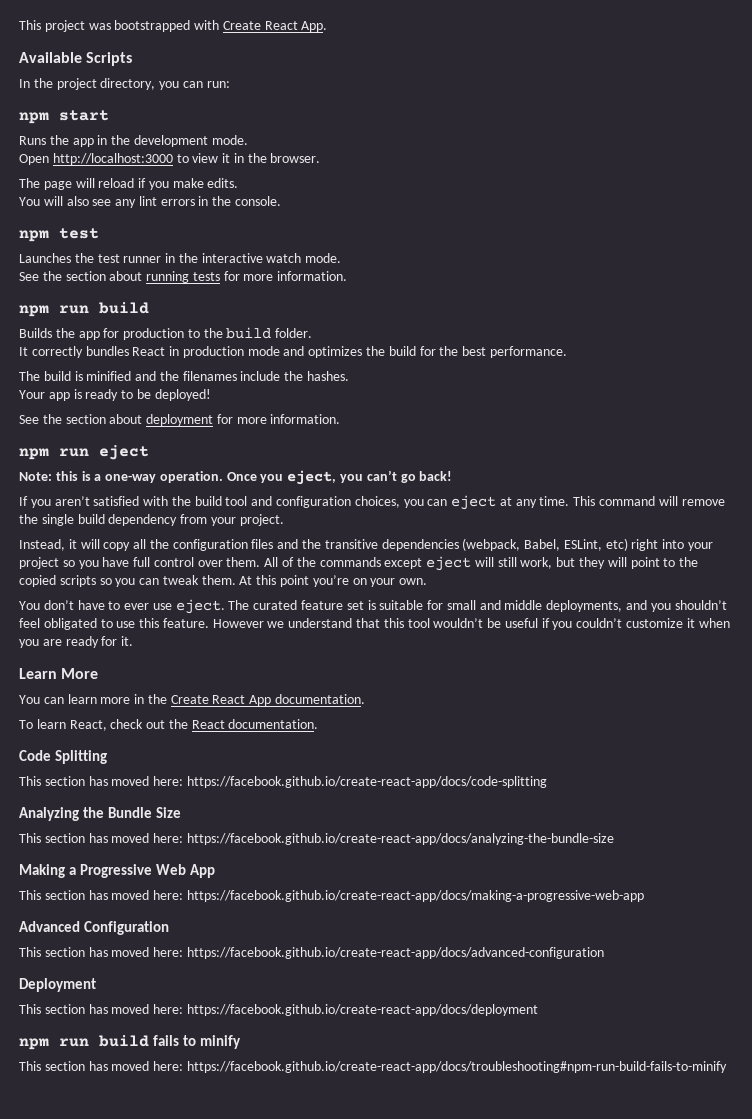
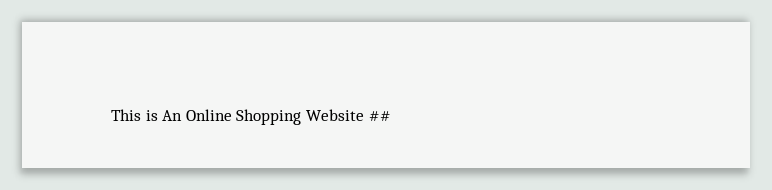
- This project was bootstrapped with Create React App.
- Available Scripts
- In the project directory, you can run:
- npm start
- Runs the app in the development mode.
- Open http://localhost:3000 to view it in the browser.
- The page will reload if you make edits.
- You will also see any lint errors in the console.
- npm test
- Launches the test runner in the interactive watch mode.
- See the section about running tests for more information.
- npm run build
- Builds the app for production to the build folder.
- It correctly bundles React in production mode and optimizes the build for the best performance.
- The build is minified and the filenames include the hashes.
- Your app is ready to be deployed!
- See the section about deployment for more information.
- npm run eject
- Note: this is a one-way operation. Once you eject, you can’t go back!
- If you aren’t satisfied with the build tool and configuration choices, you can eject at any time. This command will remove the single build dependency from your project.
- Instead, it will copy all the configuration files and the transitive dependencies (webpack, Babel, ESLint, etc) right into your project so you have full control over them. All of the commands except eject will still work, but they will point to the copied scripts so you can tweak them. At this point you’re on your own.
- You don’t have to ever use eject. The curated feature set is suitable for small and middle deployments, and you shouldn’t feel obligated to use this feature. However we understand that this tool wouldn’t be useful if you couldn’t customize it when you are ready for it.
- Learn More
- You can learn more in the Create React App documentation.
- To learn React, check out the React documentation.
- Code Splitting
- This section has moved here: https://facebook.github.io/create-react-app/docs/code-splitting
- Analyzing the Bundle Size
- This section has moved here: https://facebook.github.io/create-react-app/docs/analyzing-the-bundle-size
- Making a Progressive Web App
- This section has moved here: https://facebook.github.io/create-react-app/docs/making-a-progressive-web-app
- Advanced Configuration
- This section has moved here: https://facebook.github.io/create-react-app/docs/advanced-configuration
- Deployment
- This section has moved here: https://facebook.github.io/create-react-app/docs/deployment
- npm run build fails to minify
- This section has moved here: https://facebook.github.io/create-react-app/docs/troubleshooting#npm-run-build-fails-to-minify
+ This is An Online Shopping Website ##

